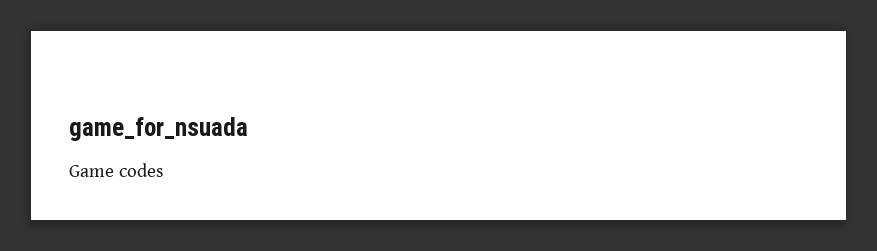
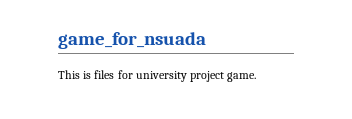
- Game codes
+ This is files for university project game.

